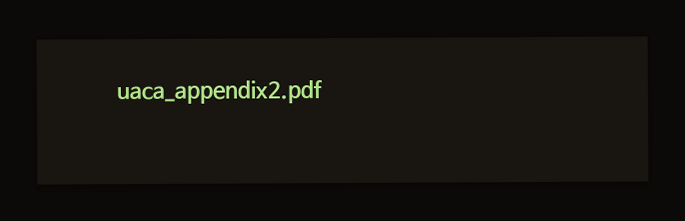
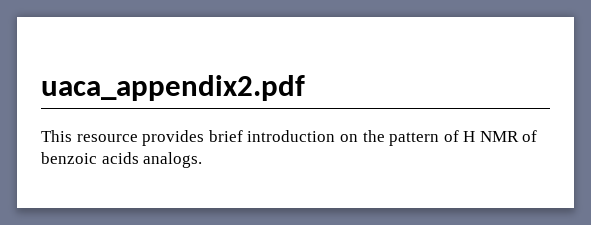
+ This resource provides brief introduction on the pattern of H NMR of benzoic acids analogs.

